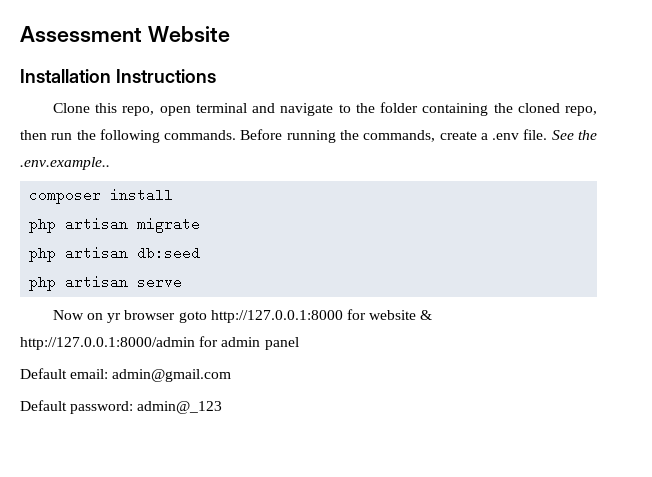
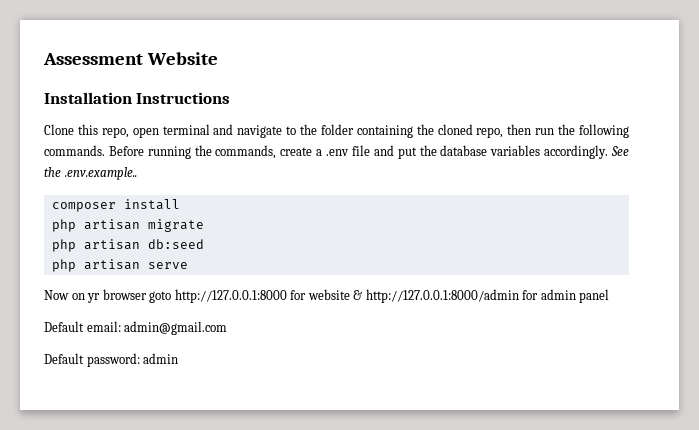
- Before running the commands, create a .env file.
+ Before running the commands, create a .env file and put the database variables accordingly.
- Default password: admin@_123
+ Default password: admin

